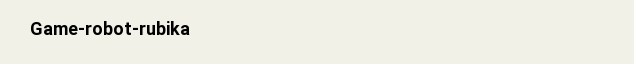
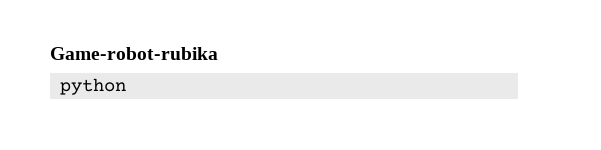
+ python

